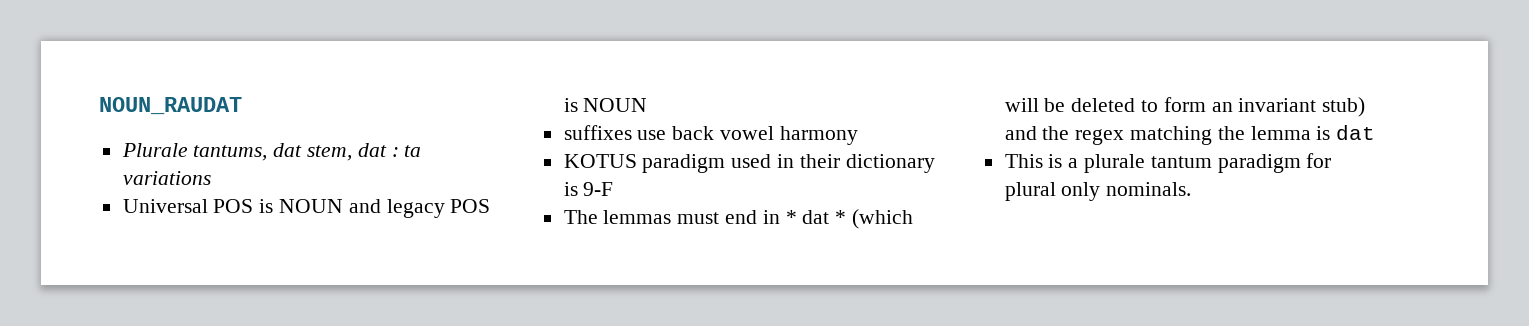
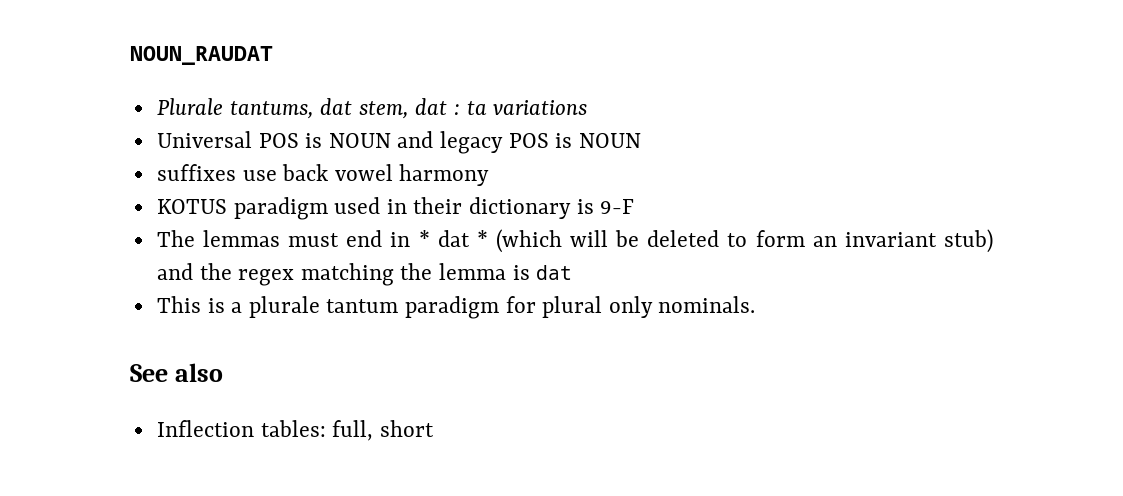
+ See also
+ Inflection tables: full, short

